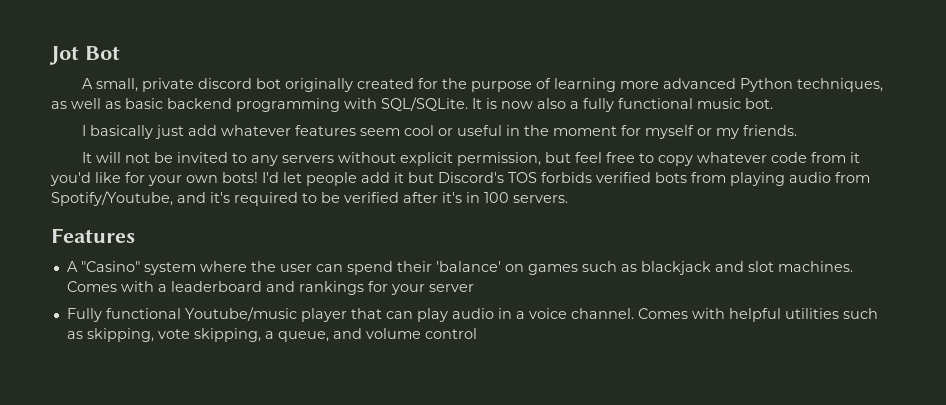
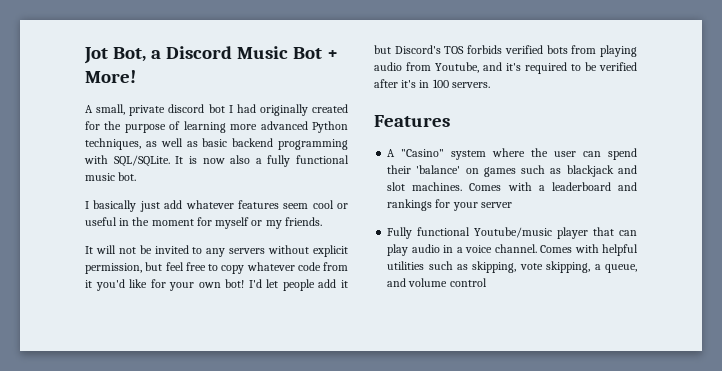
- Jot Bot
+ Jot Bot, a Discord Music Bot + More!
- A small, private discord bot originally created for the purpose of learning more advanced Python techniques, as well as basic backend programming with SQL/SQLite.
+ A small, private discord bot I had originally created for the purpose of learning more advanced Python techniques, as well as basic backend programming with SQL/SQLite.
- It will not be invited to any servers without explicit permission, but feel free to copy whatever code from it you'd like for your own bots!
+ It will not be invited to any servers without explicit permission, but feel free to copy whatever code from it you'd like for your own bot!
- I'd let people add it but Discord's TOS forbids verified bots from playing audio from Spotify/Youtube, and it's required to be verified after it's in 100 servers.
+ I'd let people add it but Discord's TOS forbids verified bots from playing audio from Youtube, and it's required to be verified after it's in 100 servers.

